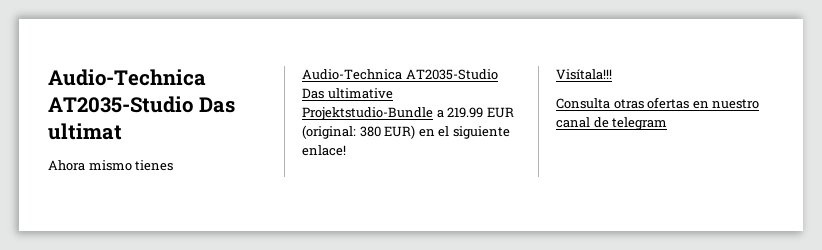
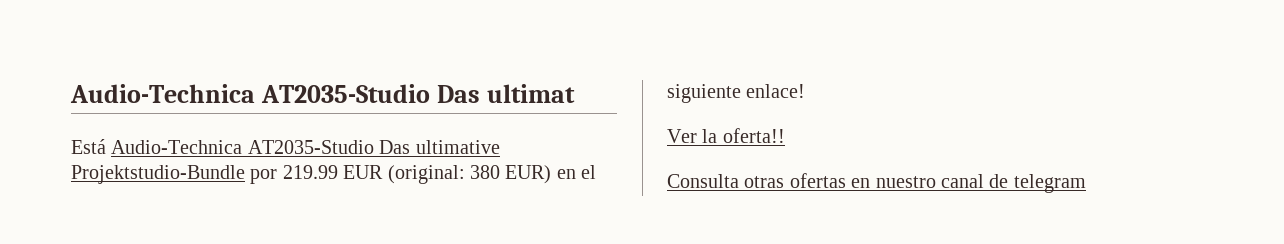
- Ahora mismo tienes Audio-Technica AT2035-Studio Das ultimative Projektstudio-Bundle a 219.99 EUR (original: 380 EUR) en el siguiente enlace!
+ Está Audio-Technica AT2035-Studio Das ultimative Projektstudio-Bundle por 219.99 EUR (original: 380 EUR) en el siguiente enlace!
- Visítala!!!
+ Ver la oferta!!

